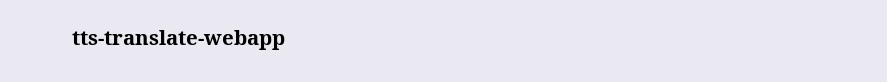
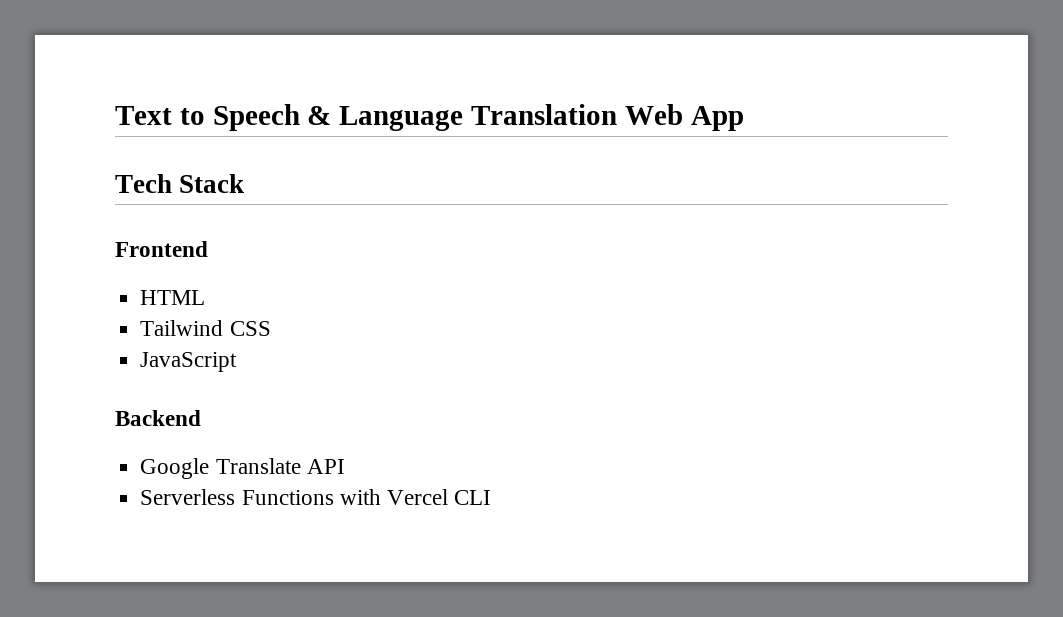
- tts-translate-webapp
+ Text to Speech & Language Translation Web App
+ Tech Stack
+ Frontend
+ HTML
+ Tailwind CSS
+ JavaScript
+ Backend
+ Google Translate API
+ Serverless Functions with Vercel CLI

